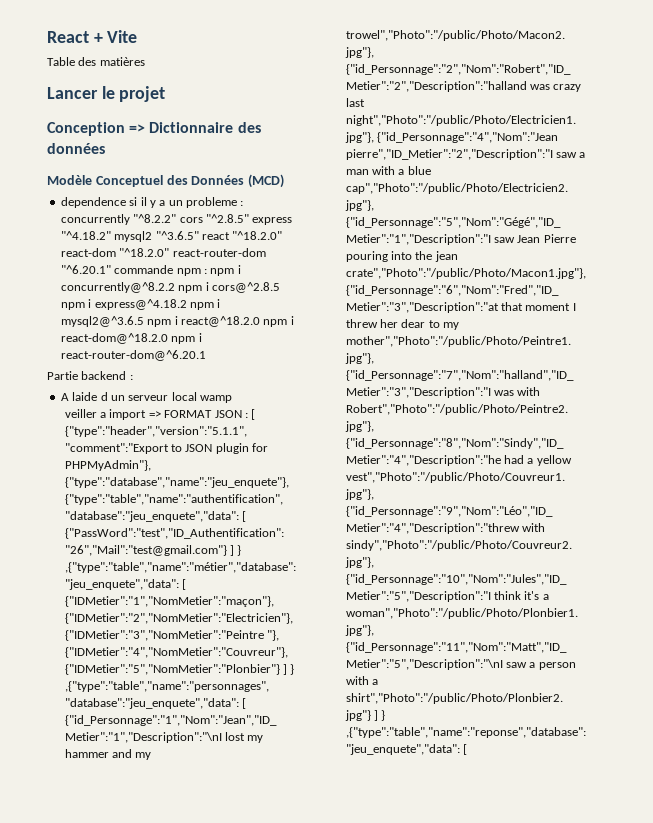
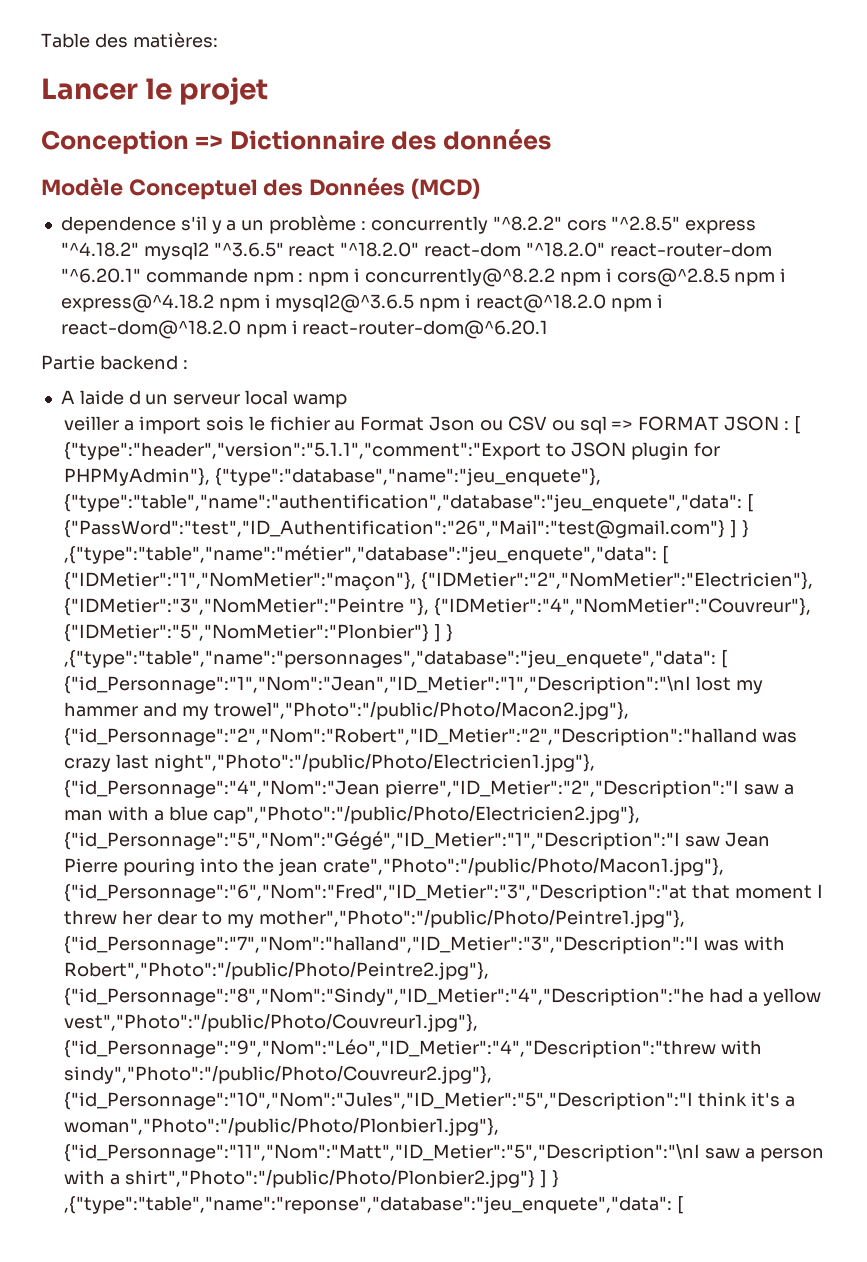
- React + Vite
- Table des matières
+ Table des matières:
- dependence si il y a un probleme : concurrently "^8.2.2" cors "^2.8.5" express "^4.18.2" mysql2 "^3.6.5" react "^18.2.0" react-dom "^18.2.0" react-router-dom "^6.20.1" commande npm : npm i concurrently@^8.2.2 npm i cors@^2.8.5 npm i express@^4.18.2 npm i mysql2@^3.6.5 npm i react@^18.2.0 npm i react-dom@^18.2.0 npm i react-router-dom@^6.20.1
+ dependence s'il y a un problème : concurrently "^8.2.2" cors "^2.8.5" express "^4.18.2" mysql2 "^3.6.5" react "^18.2.0" react-dom "^18.2.0" react-router-dom "^6.20.1" commande npm : npm i concurrently@^8.2.2 npm i cors@^2.8.5 npm i express@^4.18.2 npm i mysql2@^3.6.5 npm i react@^18.2.0 npm i react-dom@^18.2.0 npm i react-router-dom@^6.20.1
- veiller a import => FORMAT JSON :
+ veiller a import sois le fichier au Format Json ou CSV ou sql => FORMAT JSON :

